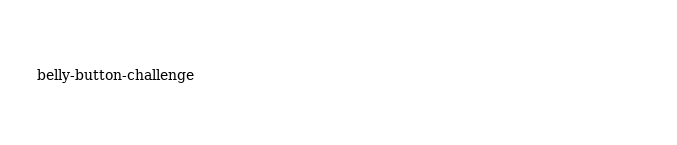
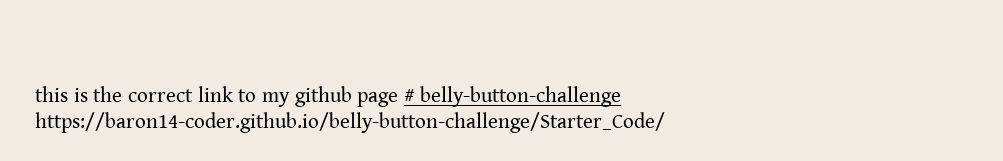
- belly-button-challenge
+ this is the correct link to my github page # belly-button-challenge https://baron14-coder.github.io/belly-button-challenge/Starter_Code/

